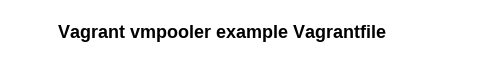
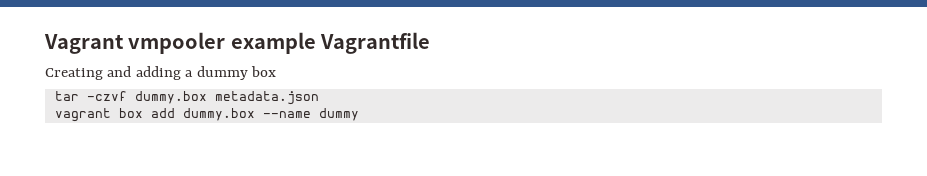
+ Creating and adding a dummy box
+ tar -czvf dummy.box metadata.json
+ vagrant box add dummy.box --name dummy

